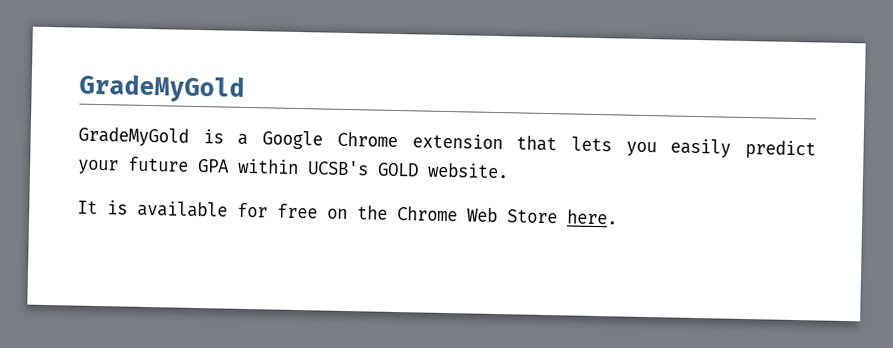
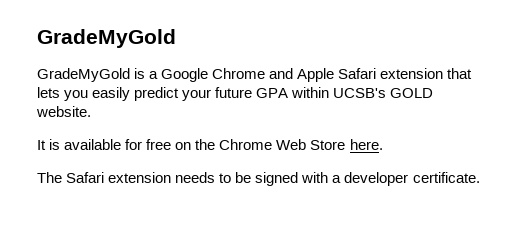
- GradeMyGold is a Google Chrome extension that lets you easily predict your future GPA within UCSB's GOLD website.
+ GradeMyGold is a Google Chrome and Apple Safari extension that lets you easily predict your future GPA within UCSB's GOLD website.
+ The Safari extension needs to be signed with a developer certificate.

